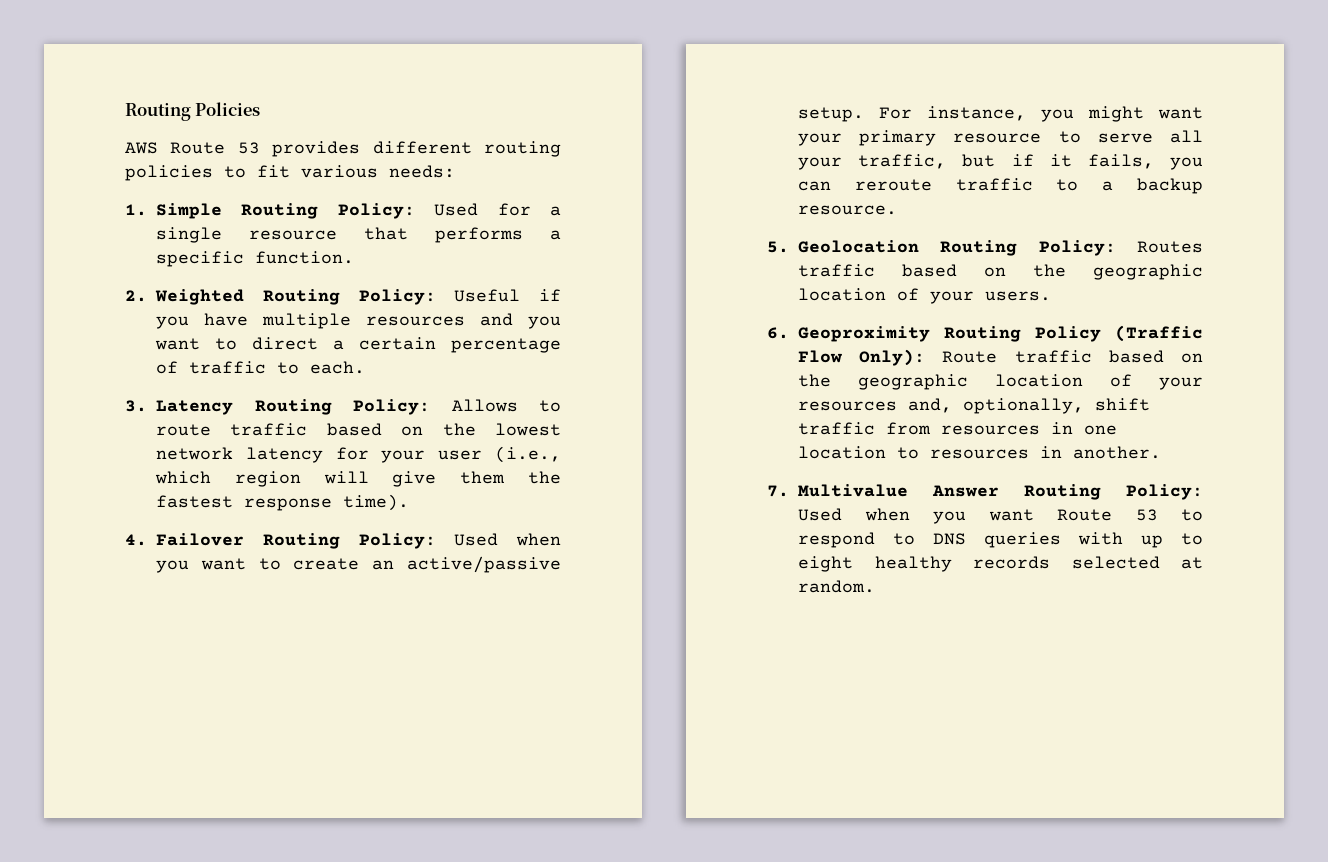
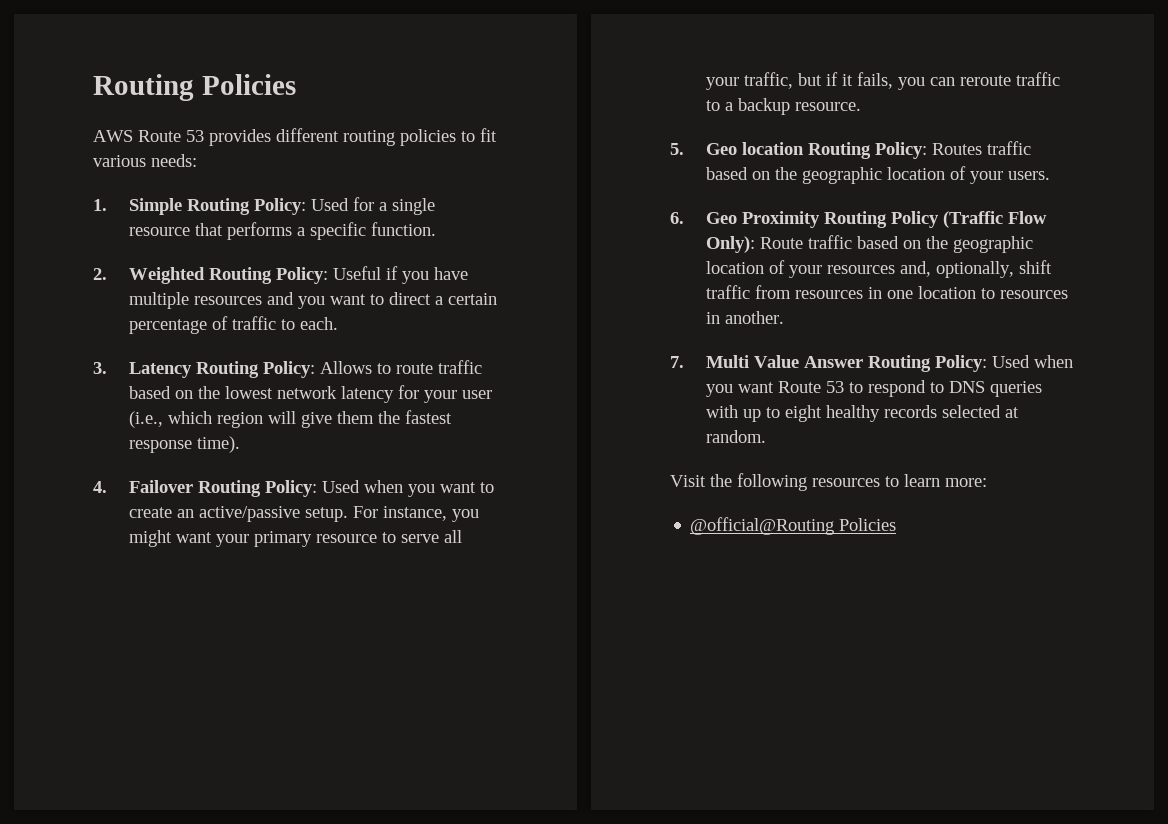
- 5. Geolocation Routing Policy: Routes traffic based on the geographic location of your users.
+ 5. Geo location Routing Policy: Routes traffic based on the geographic location of your users.
- 6. Geoproximity Routing Policy (Traffic Flow Only): Route traffic based on the geographic location of your resources and, optionally, shift traffic from resources in one location to resources in another.
+ 6. Geo Proximity Routing Policy (Traffic Flow Only): Route traffic based on the geographic location of your resources and, optionally, shift traffic from resources in one location to resources in another.
- 7. Multivalue Answer Routing Policy: Used when you want Route 53 to respond to DNS queries with up to eight healthy records selected at random.
+ 7. Multi Value Answer Routing Policy: Used when you want Route 53 to respond to DNS queries with up to eight healthy records selected at random.
+ Visit the following resources to learn more:
+ @official@Routing Policies

